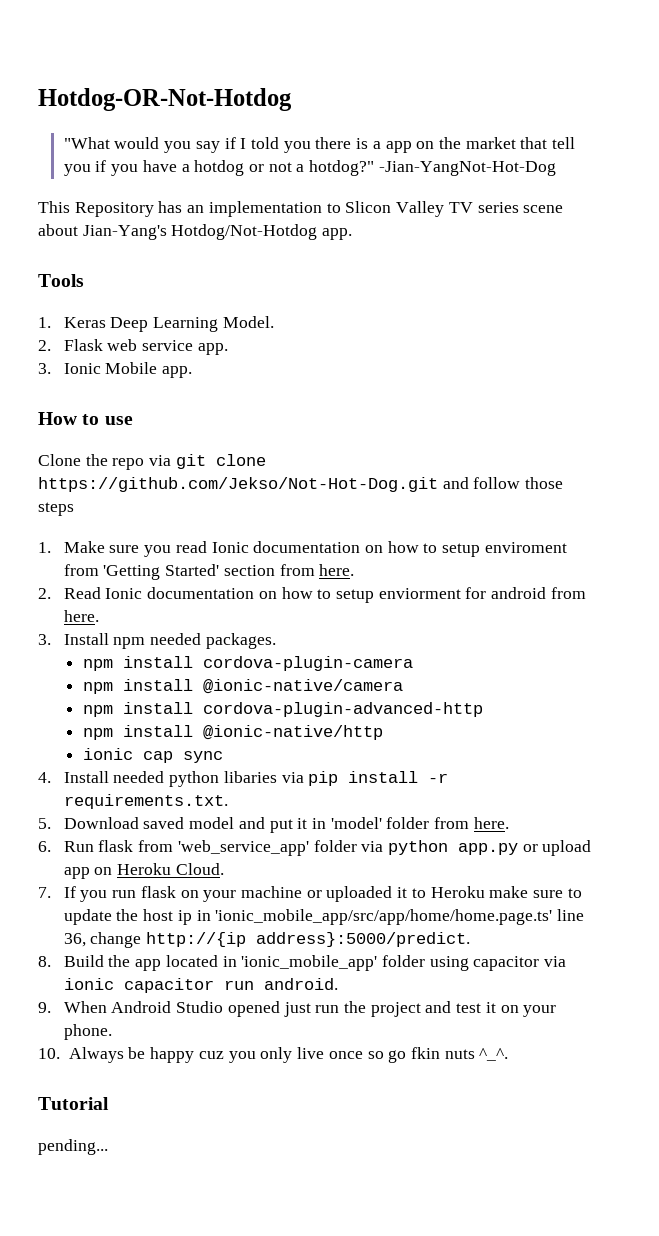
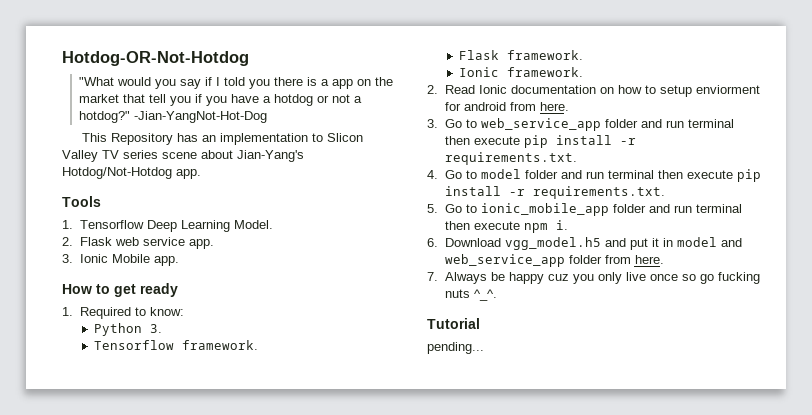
- 1. Keras Deep Learning Model.
+ 1. Tensorflow Deep Learning Model.
- How to use
- Clone the repo via git clone https://github.com/Jekso/Not-Hot-Dog.git and follow those steps
- 1. Make sure you read Ionic documentation on how to setup enviroment from 'Getting Started' section from here.
+ How to get ready
+ 1. Required to know:
+ Python 3.
+ Tensorflow framework.
+ Flask framework.
+ Ionic framework.
- 3. Install npm needed packages.
- npm install cordova-plugin-camera
- npm install @ionic-native/camera
- npm install cordova-plugin-advanced-http
- npm install @ionic-native/http
- ionic cap sync
- 4. Install needed python libaries via pip install -r requirements.txt.
- 5. Download saved model and put it in 'model' folder from here.
+ 3. Go to web_service_app folder and run terminal then execute pip install -r requirements.txt.
+ 4. Go to model folder and run terminal then execute pip install -r requirements.txt.
+ 5. Go to ionic_mobile_app folder and run terminal then execute npm i.
+ 6. Download vgg_model.h5 and put it in model and web_service_app folder from here.
- 6. Run flask from 'web_service_app' folder via python app.py or upload app on Heroku Cloud.
- 7. If you run flask on your machine or uploaded it to Heroku make sure to update the host ip in 'ionic_mobile_app/src/app/home/home.page.ts' line 36, change http://{ip address}:5000/predict.
- 8. Build the app located in 'ionic_mobile_app' folder using capacitor via ionic capacitor run android.
- 9. When Android Studio opened just run the project and test it on your phone.
- 10. Always be happy cuz you only live once so go fkin nuts ^_^.
+ 7. Always be happy cuz you only live once so go fucking nuts ^_^.

